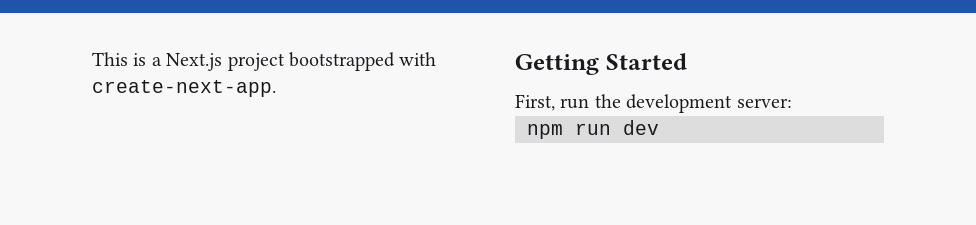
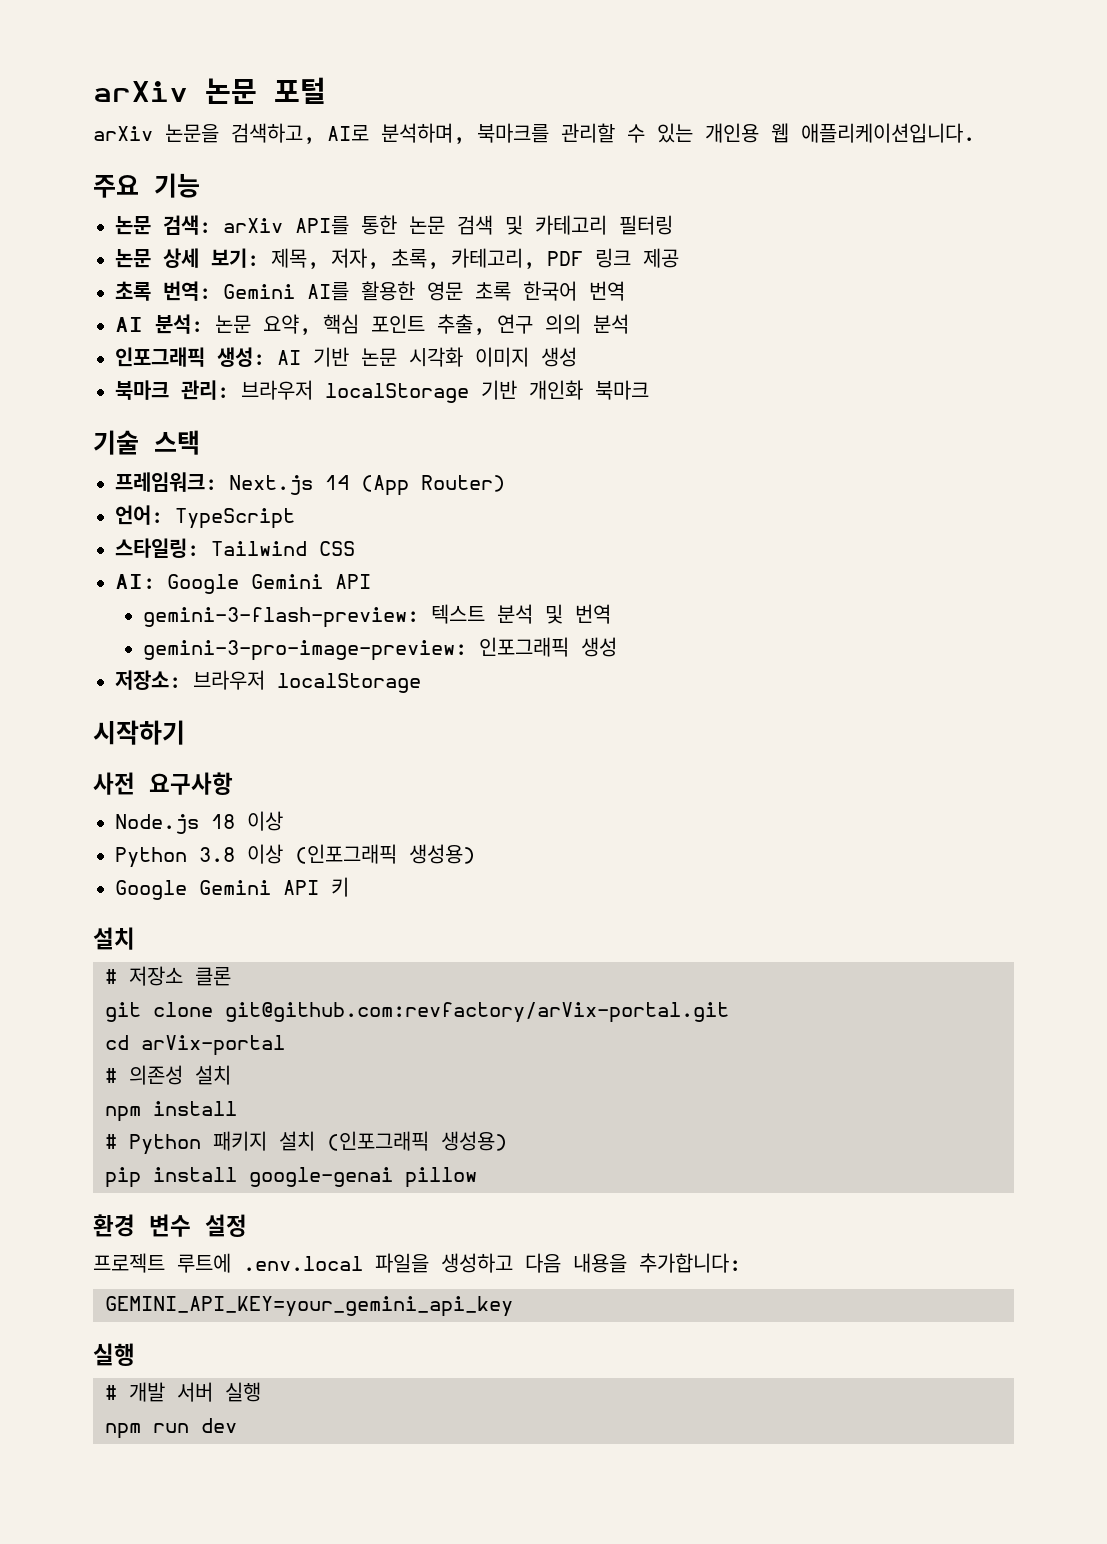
- This is a Next.js project bootstrapped with create-next-app.
- Getting Started
- First, run the development server:
+ arXiv 논문 포털
+ arXiv 논문을 검색하고, AI로 분석하며, 북마크를 관리할 수 있는 개인용 웹 애플리케이션입니다.
+ 주요 기능
+ 논문 검색: arXiv API를 통한 논문 검색 및 카테고리 필터링
+ 논문 상세 보기: 제목, 저자, 초록, 카테고리, PDF 링크 제공
+ 초록 번역: Gemini AI를 활용한 영문 초록 한국어 번역
+ AI 분석: 논문 요약, 핵심 포인트 추출, 연구 의의 분석
+ 인포그래픽 생성: AI 기반 논문 시각화 이미지 생성
+ 북마크 관리: 브라우저 localStorage 기반 개인화 북마크
+ 기술 스택
+ 프레임워크: Next.js 14 (App Router)
+ 언어: TypeScript
+ 스타일링: Tailwind CSS
+ AI: Google Gemini API
+ gemini-3-flash-preview: 텍스트 분석 및 번역
+ gemini-3-pro-image-preview: 인포그래픽 생성
+ 저장소: 브라우저 localStorage
+ 시작하기
+ 사전 요구사항
+ Node.js 18 이상
+ Python 3.8 이상 (인포그래픽 생성용)
+ Google Gemini API 키
+ 설치
+ # 저장소 클론
+ git clone git@github.com:revfactory/arVix-portal.git
+ cd arVix-portal
+ # 의존성 설치
+ npm install
+ # Python 패키지 설치 (인포그래픽 생성용)
+ pip install google-genai pillow
+ 환경 변수 설정
+ 프로젝트 루트에 .env.local 파일을 생성하고 다음 내용을 추가합니다:
+ GEMINI_API_KEY=your_gemini_api_key
+ 실행
+ # 개발 서버 실행

